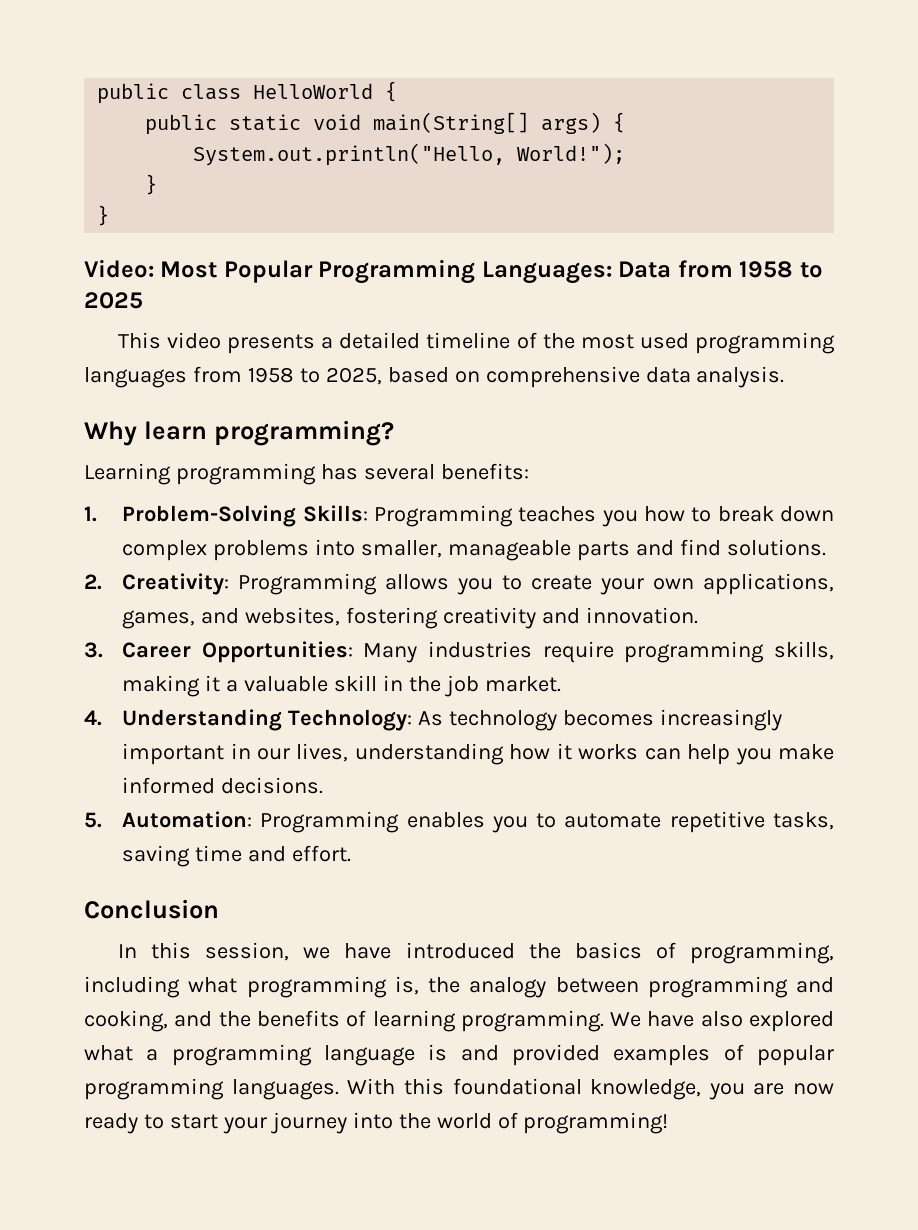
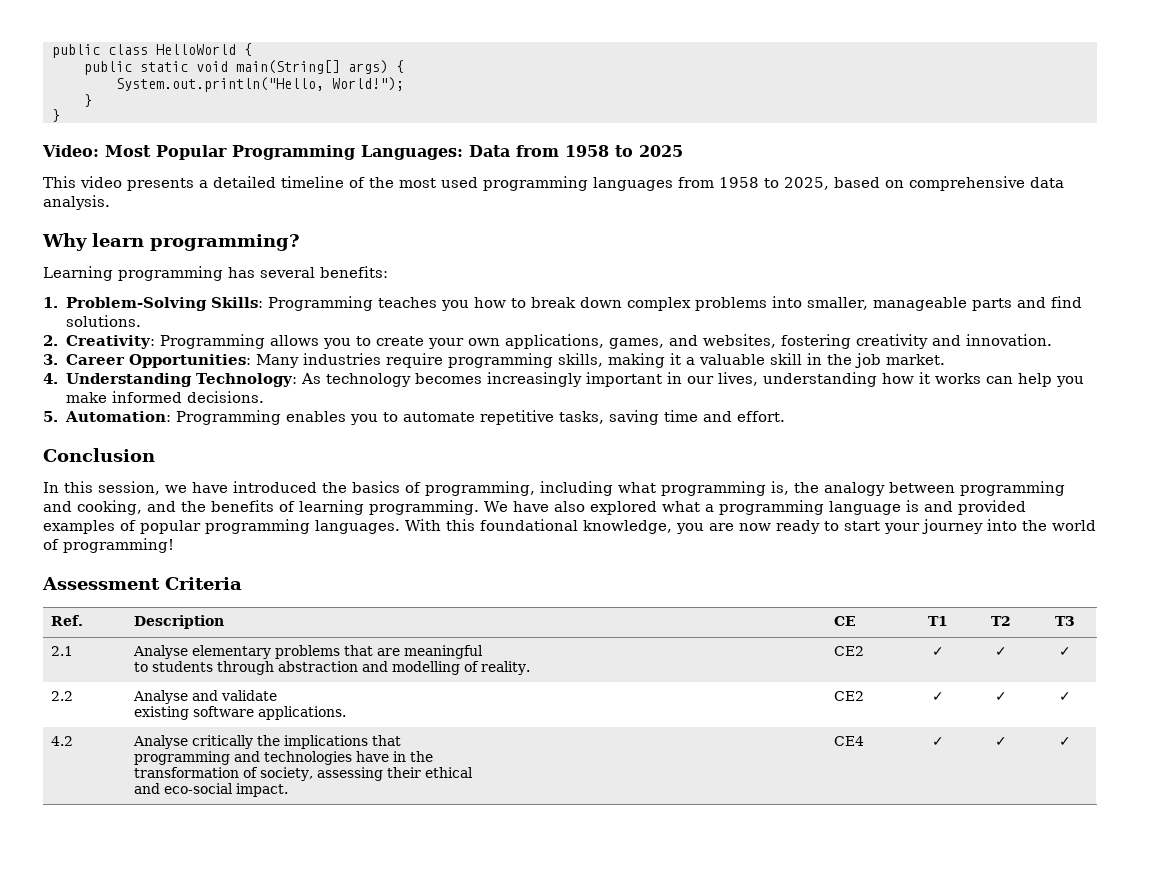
+ Assessment Criteria
+ Ref. | Description | CE | T1 | T2 | T3
+ 2.1 | Analyse elementary problems that are meaningful
+ to students through abstraction and modelling of reality. | CE2 | ✓ | ✓ | ✓
+ 2.2 | Analyse and validate
+ existing software applications. | CE2 | ✓ | ✓ | ✓
+ 4.2 | Analyse critically the implications that
+ programming and technologies have in the
+ transformation of society, assessing their ethical
+ and eco-social impact. | CE4 | ✓ | ✓ | ✓

